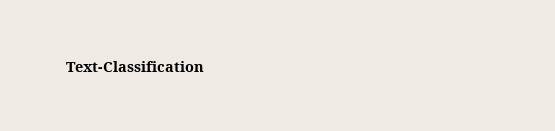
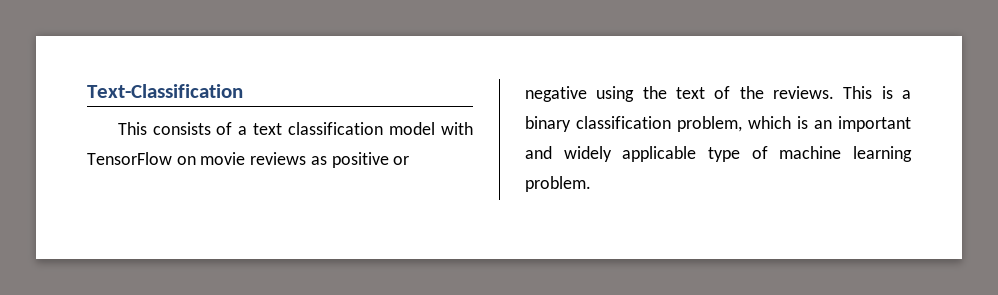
+ This consists of a text classification model with TensorFlow on movie reviews as positive or negative using the text of the reviews. This is a binary classification problem, which is an important and widely applicable type of machine learning problem.

